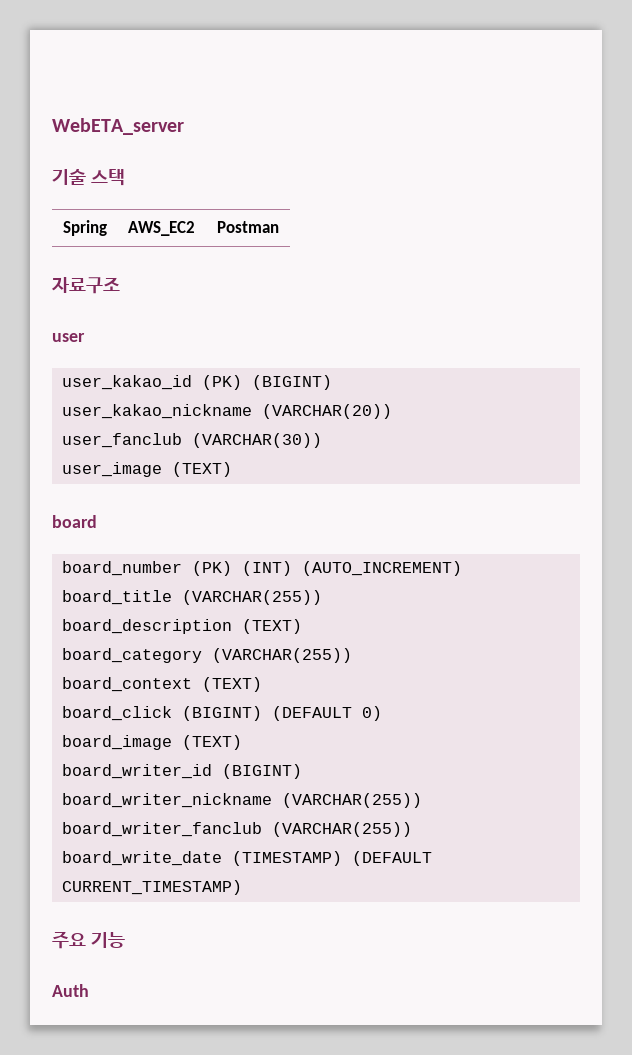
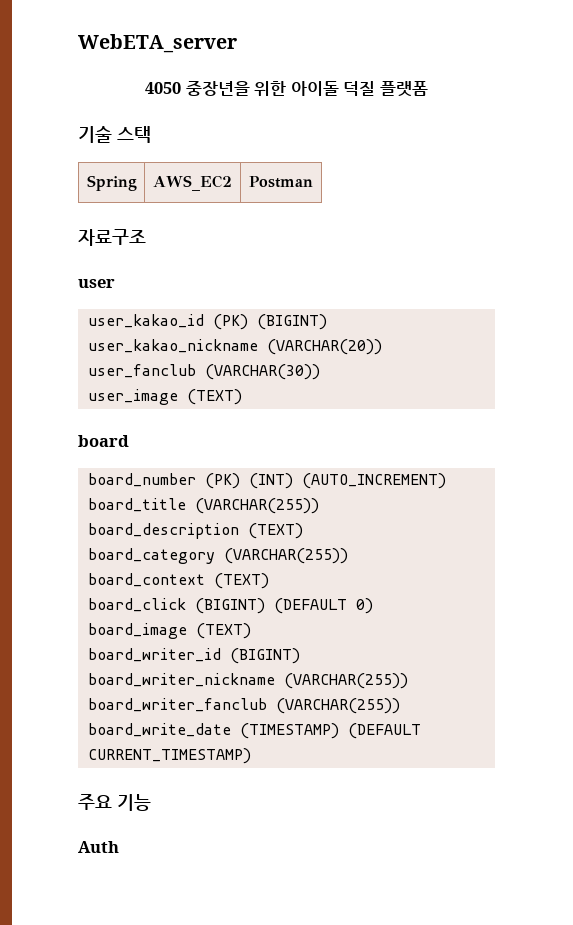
+ 4050 중장년을 위한 아이돌 덕질 플랫폼

